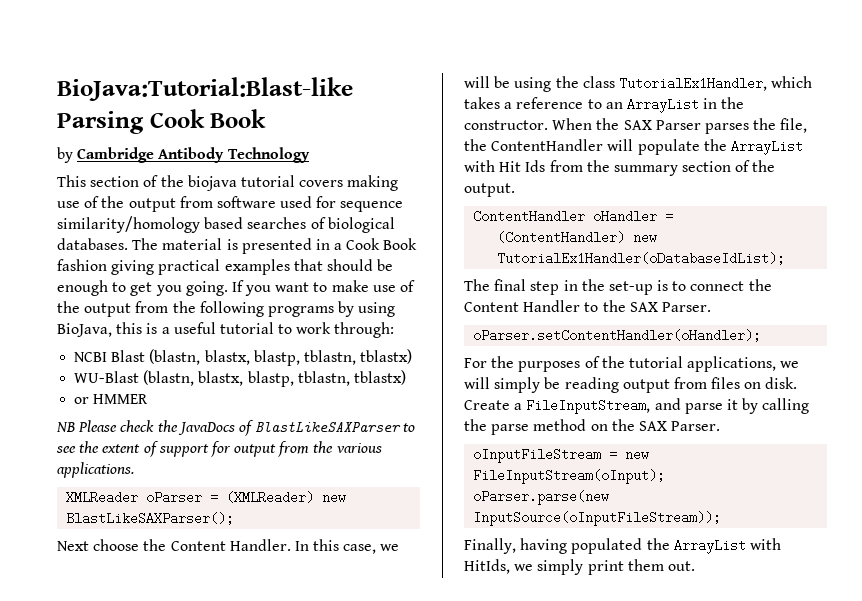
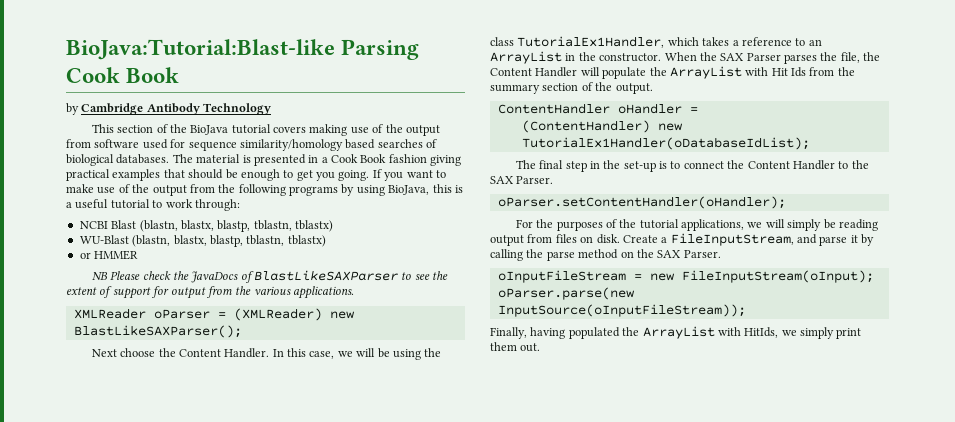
- This section of the biojava tutorial covers making use of the output from software used for sequence similarity/homology based searches of biological databases.
+ This section of the BioJava tutorial covers making use of the output from software used for sequence similarity/homology based searches of biological databases.
- When the SAX Parser parses the file, the ContentHandler will populate the ArrayList with Hit Ids from the summary section of the output.
+ When the SAX Parser parses the file, the Content Handler will populate the ArrayList with Hit Ids from the summary section of the output.

